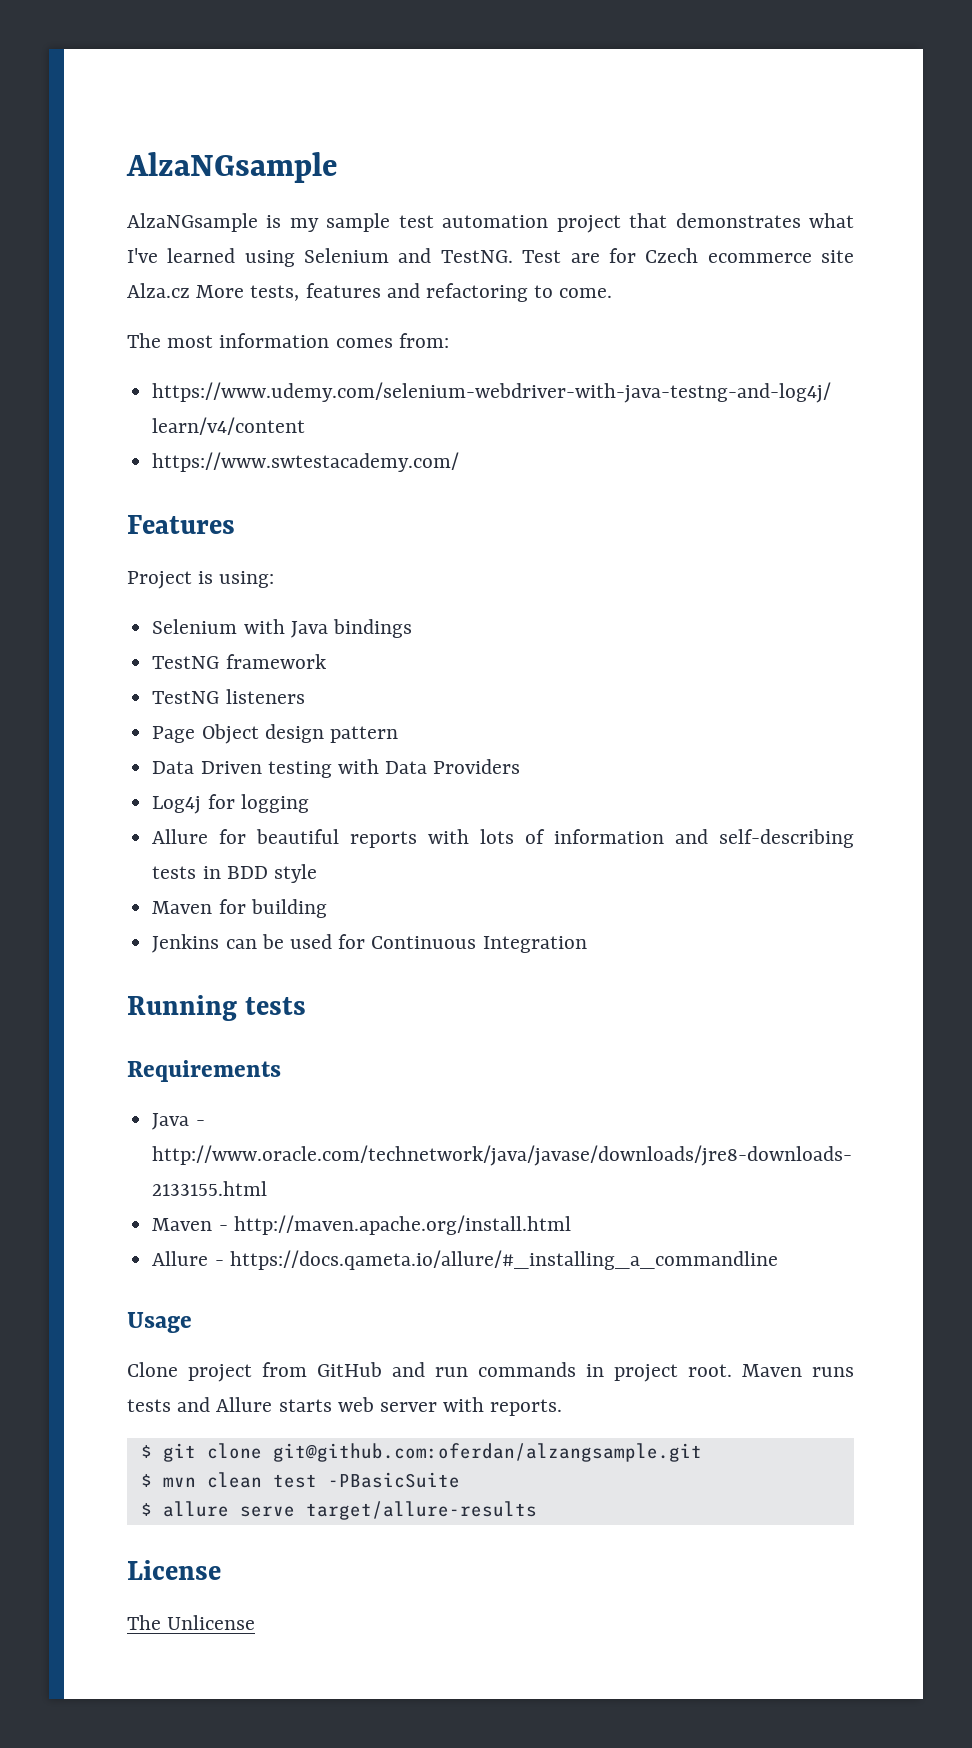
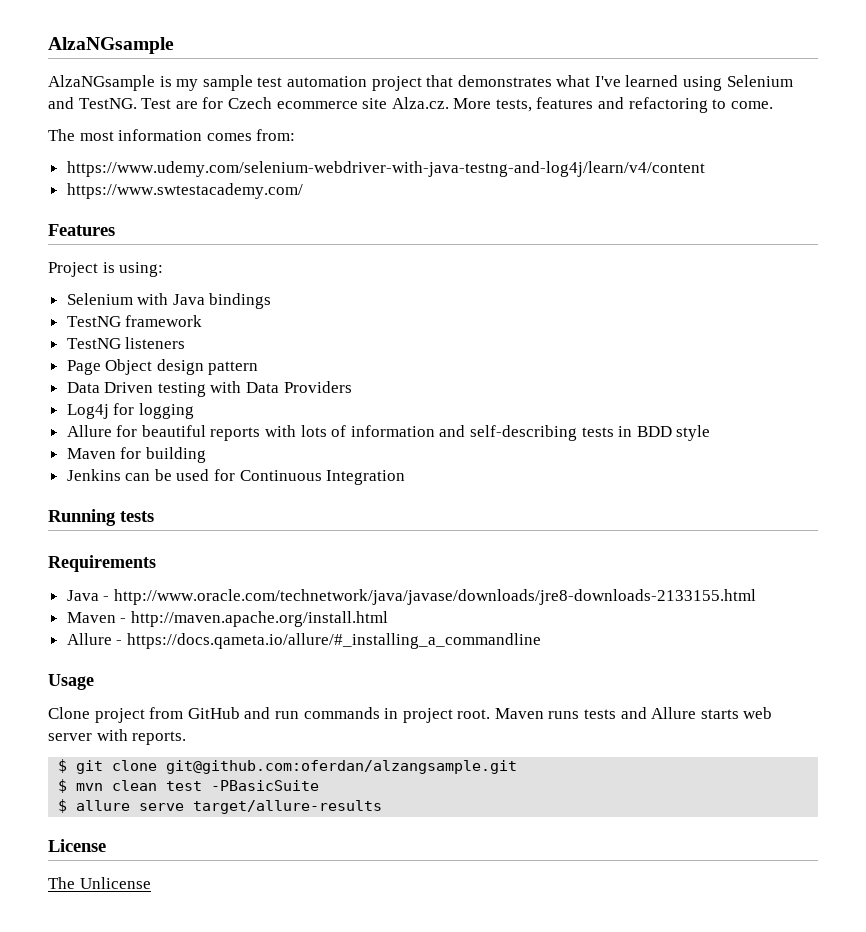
- Test are for Czech ecommerce site Alza.cz More tests, features and refactoring to come.
+ Test are for Czech ecommerce site Alza.cz. More tests, features and refactoring to come.

